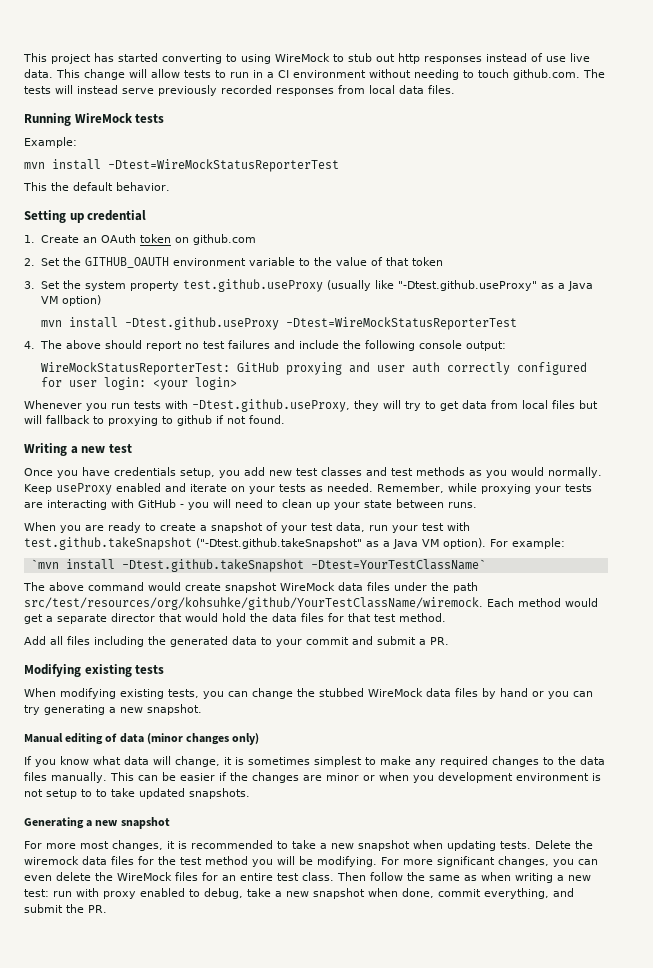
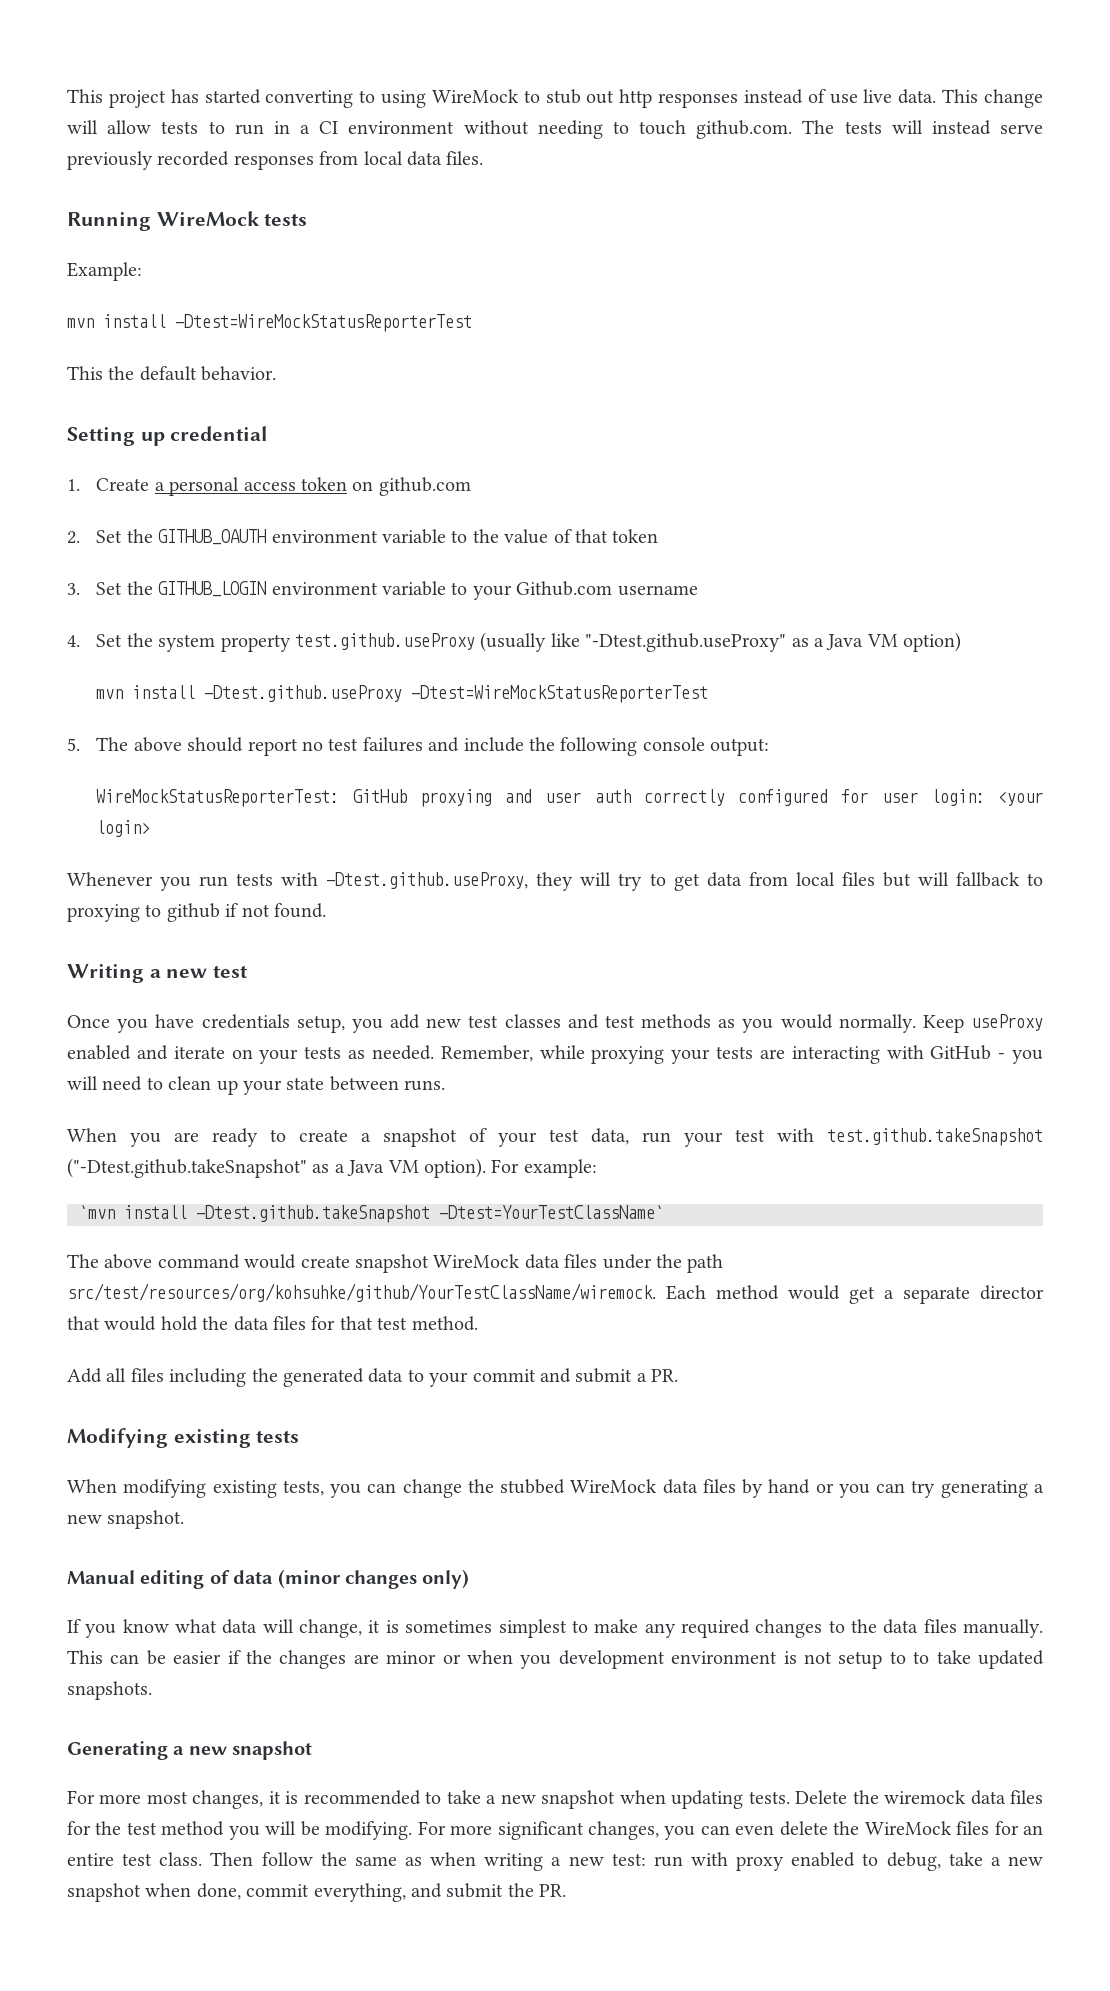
- 1. Create an OAuth token on github.com
+ 1. Create a personal access token on github.com
- 3. Set the system property test.github.useProxy (usually like "-Dtest.github.useProxy" as a Java VM option)
+ 3. Set the GITHUB_LOGIN environment variable to your Github.com username
+ 4. Set the system property test.github.useProxy (usually like "-Dtest.github.useProxy" as a Java VM option)
- 4. The above should report no test failures and include the following console output:
+ 5. The above should report no test failures and include the following console output:

